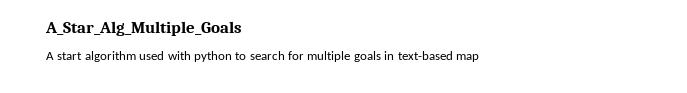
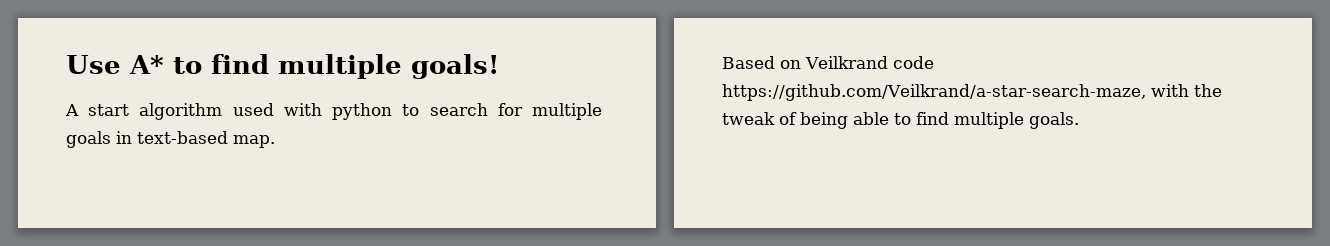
- A_Star_Alg_Multiple_Goals
+ Use A* to find multiple goals!
- A start algorithm used with python to search for multiple goals in text-based map
+ A start algorithm used with python to search for multiple goals in text-based map.
+ Based on Veilkrand code https://github.com/Veilkrand/a-star-search-maze, with the tweak of being able to find multiple goals.

